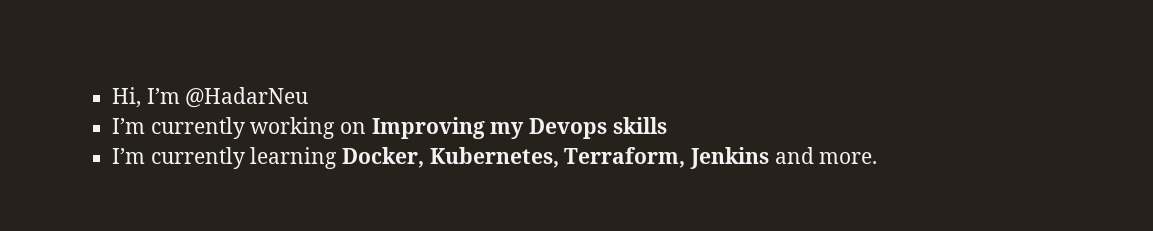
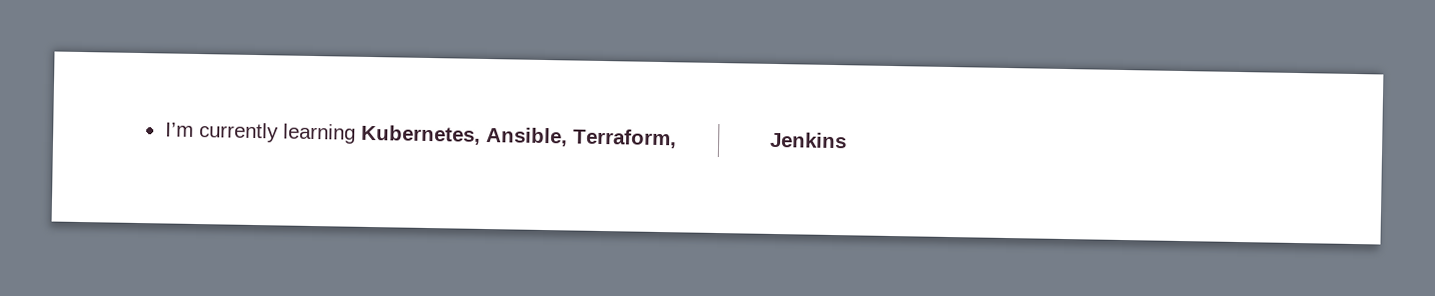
- Hi, I’m @HadarNeu
- I’m currently working on Improving my Devops skills
- I’m currently learning Docker, Kubernetes, Terraform, Jenkins and more.
+ I’m currently learning Kubernetes, Ansible, Terraform, Jenkins

